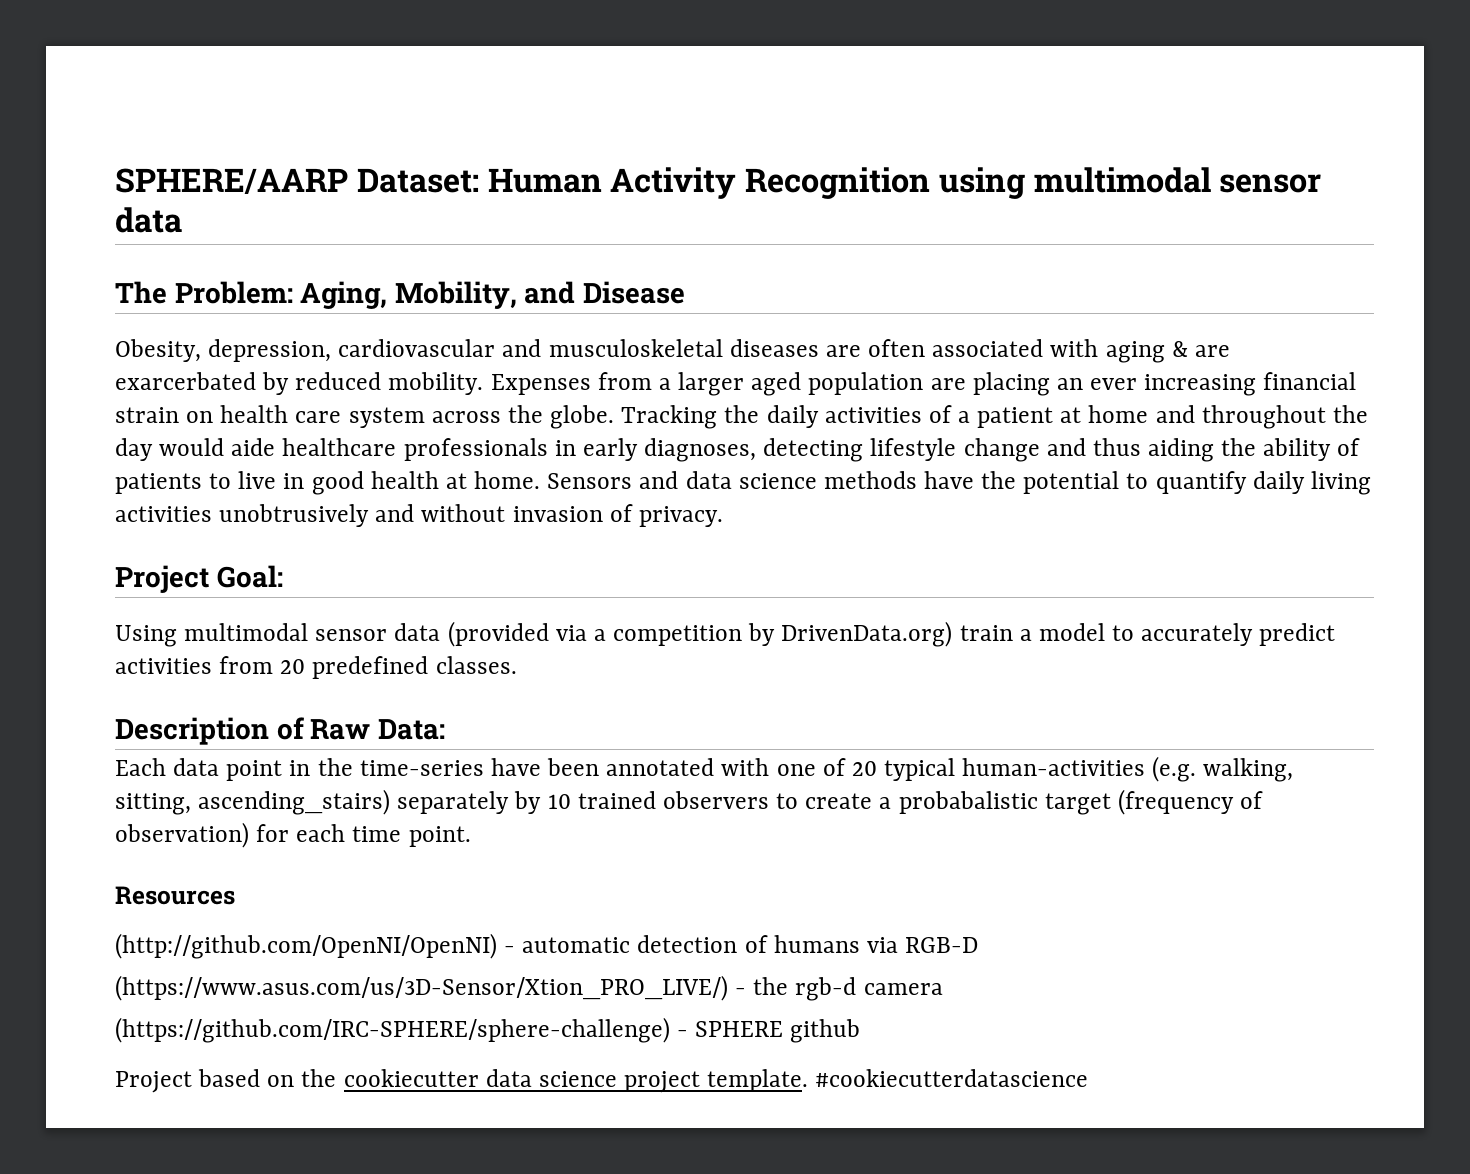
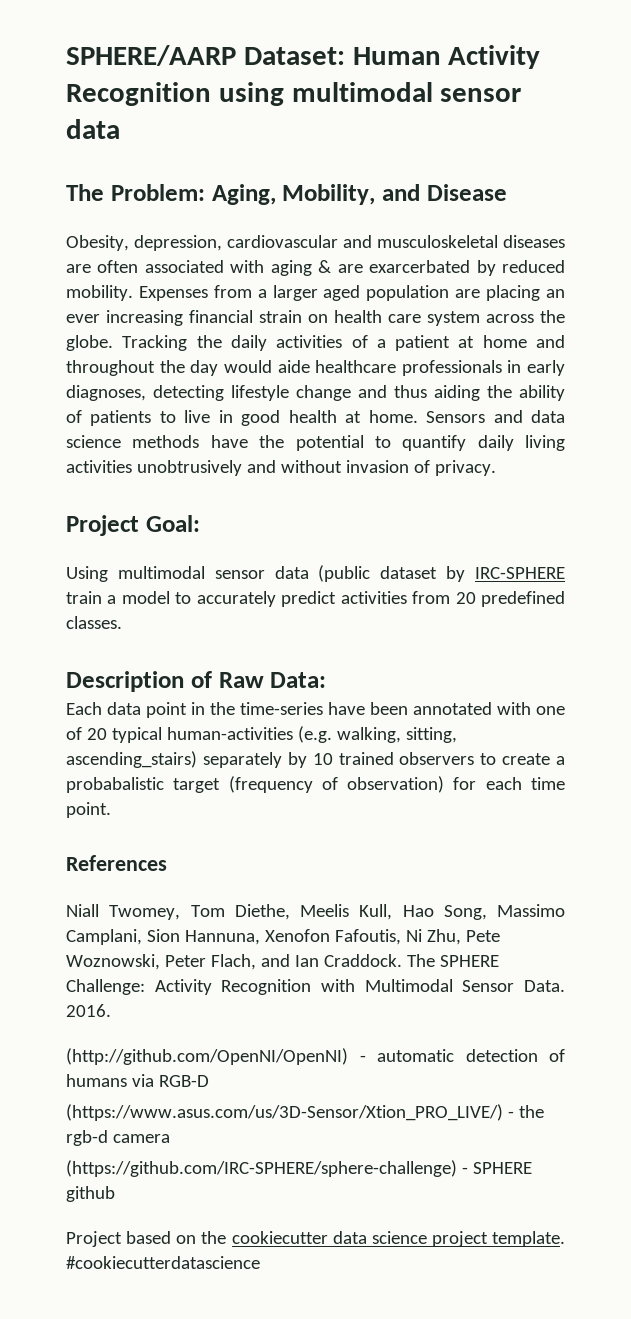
- Using multimodal sensor data (provided via a competition by DrivenData.org) train a model to accurately predict activities from 20 predefined classes.
+ Using multimodal sensor data (public dataset by IRC-SPHERE train a model to accurately predict activities from 20 predefined classes.
- Resources
+ References
+ Niall Twomey, Tom Diethe, Meelis Kull, Hao Song, Massimo Camplani, Sion Hannuna, Xenofon Fafoutis, Ni Zhu, Pete Woznowski, Peter Flach, and Ian Craddock. The SPHERE Challenge: Activity Recognition with Multimodal Sensor Data. 2016.

